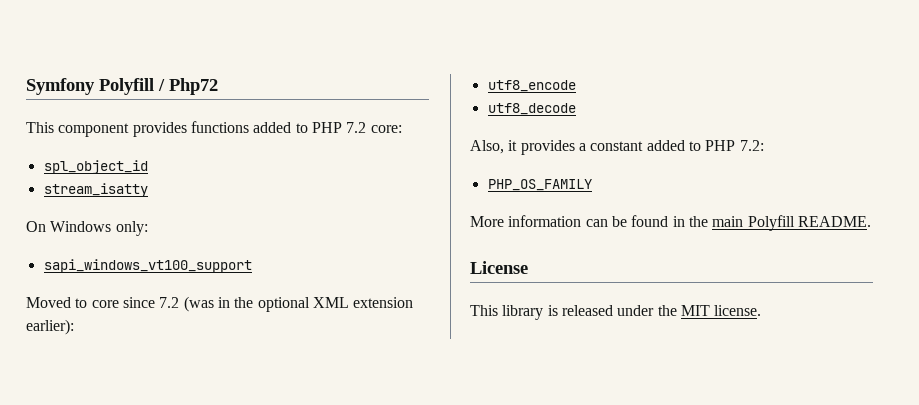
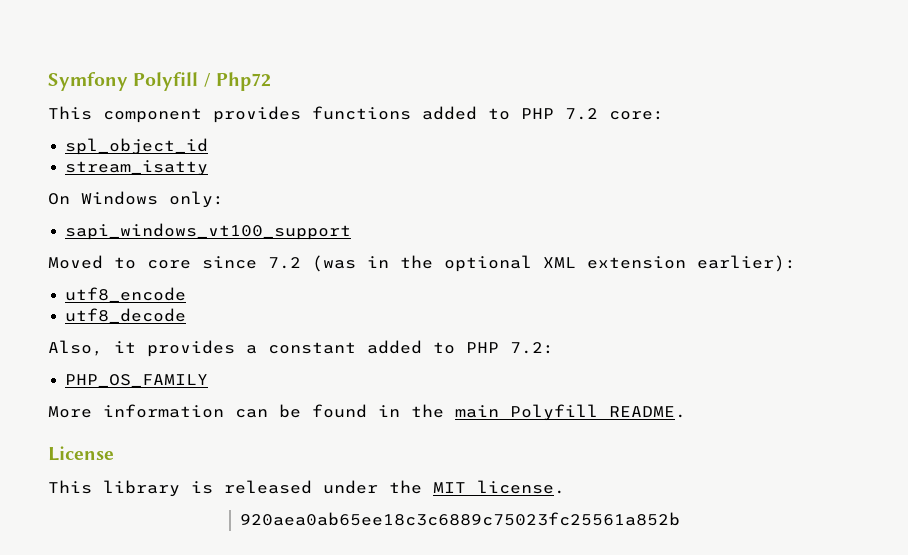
+ 920aea0ab65ee18c3c6889c75023fc25561a852b

